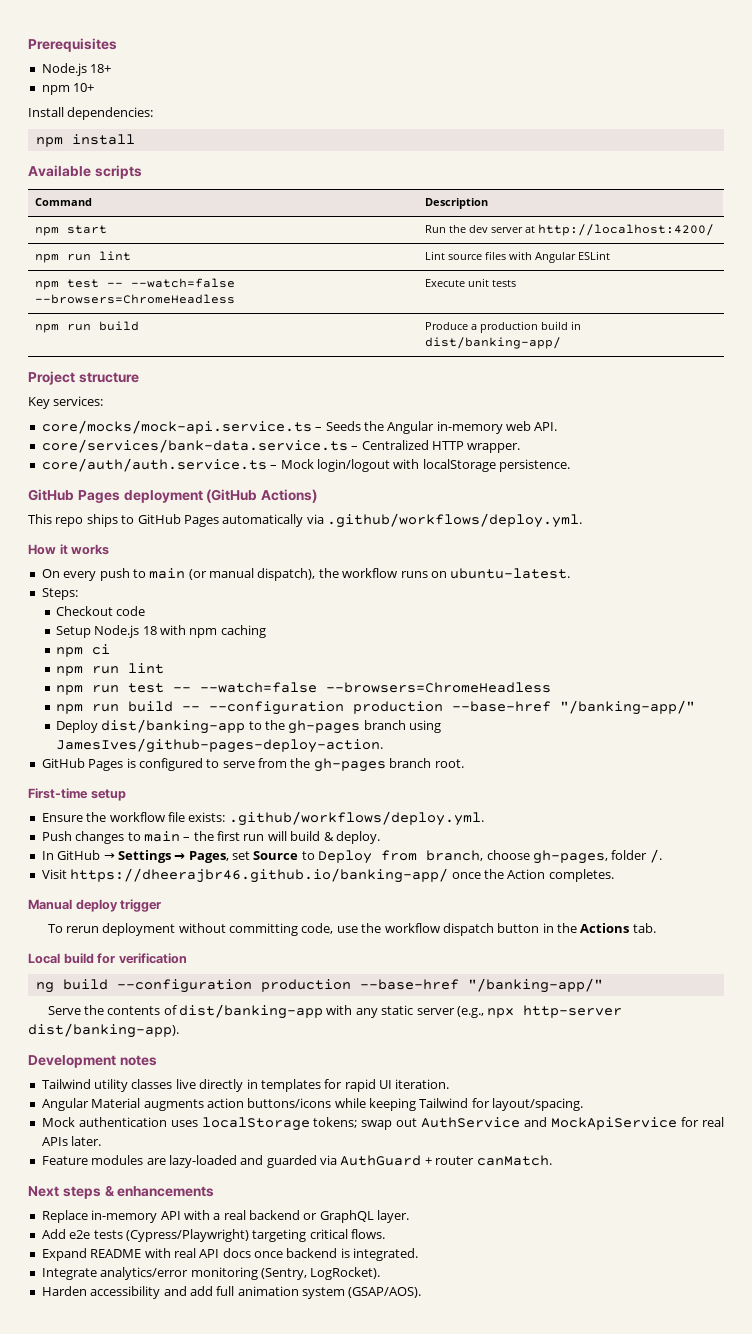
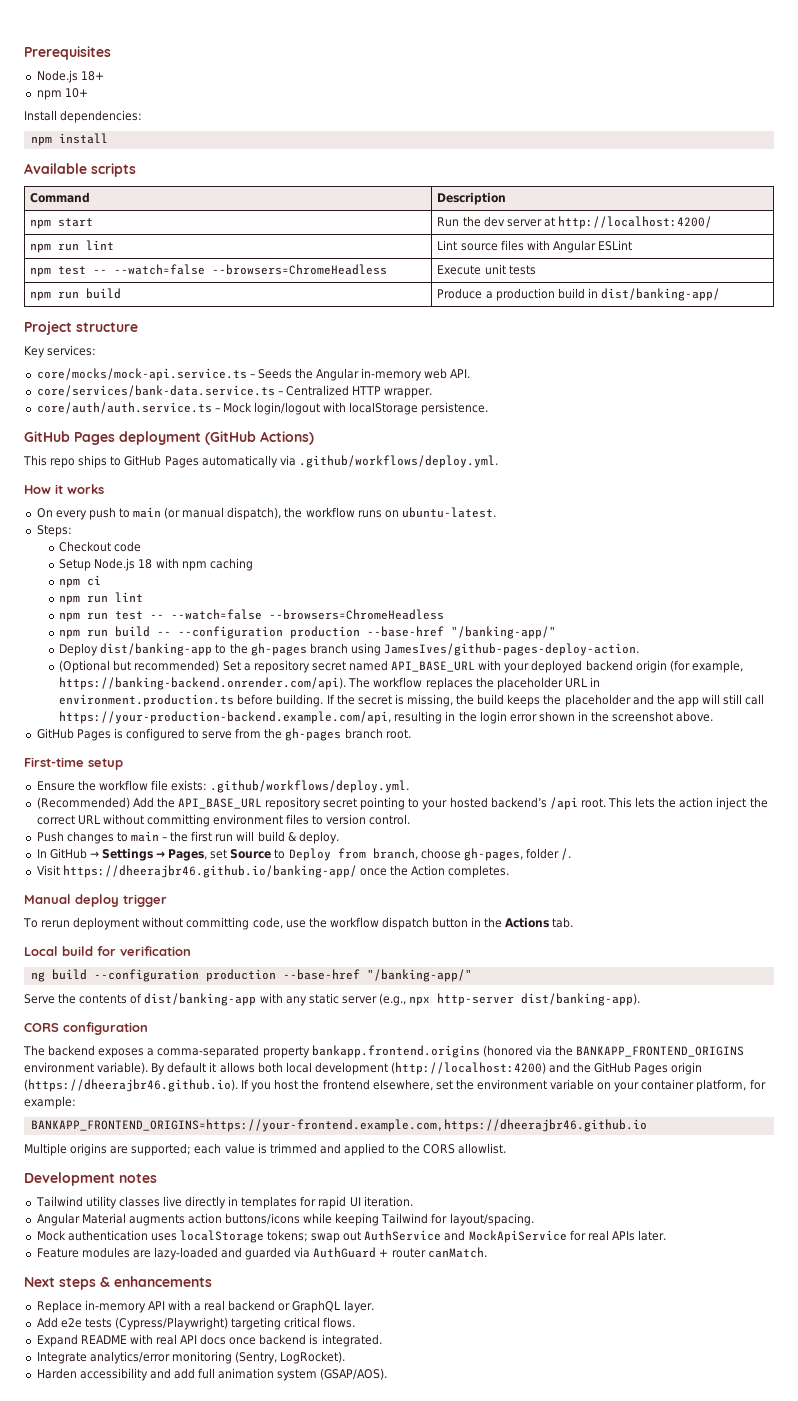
+ (Optional but recommended) Set a repository secret named API_BASE_URL with your deployed backend origin (for example, https://banking-backend.onrender.com/api). The workflow replaces the placeholder URL in environment.production.ts before building. If the secret is missing, the build keeps the placeholder and the app will still call https://your-production-backend.example.com/api, resulting in the login error shown in the screenshot above.
+ (Recommended) Add the API_BASE_URL repository secret pointing to your hosted backend’s /api root. This lets the action inject the correct URL without committing environment files to version control.
+ CORS configuration
+ The backend exposes a comma-separated property bankapp.frontend.origins (honored via the BANKAPP_FRONTEND_ORIGINS environment variable). By default it allows both local development (http://localhost:4200) and the GitHub Pages origin (https://dheerajbr46.github.io). If you host the frontend elsewhere, set the environment variable on your container platform, for example:
+ BANKAPP_FRONTEND_ORIGINS=https://your-frontend.example.com,https://dheerajbr46.github.io
+ Multiple origins are supported; each value is trimmed and applied to the CORS allowlist.

